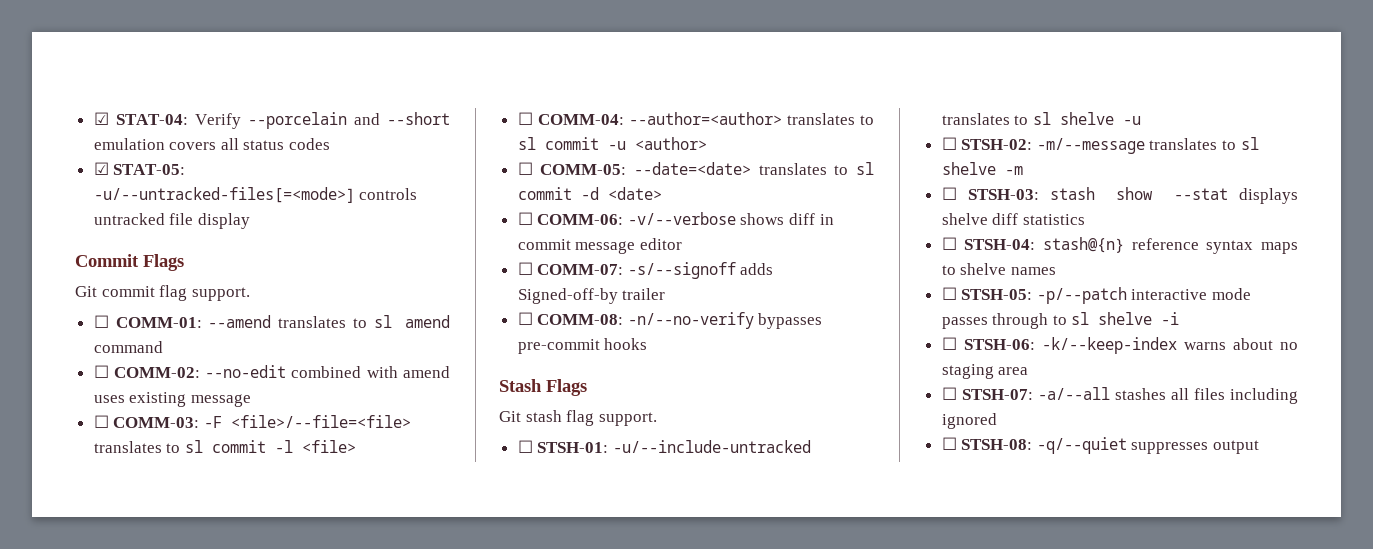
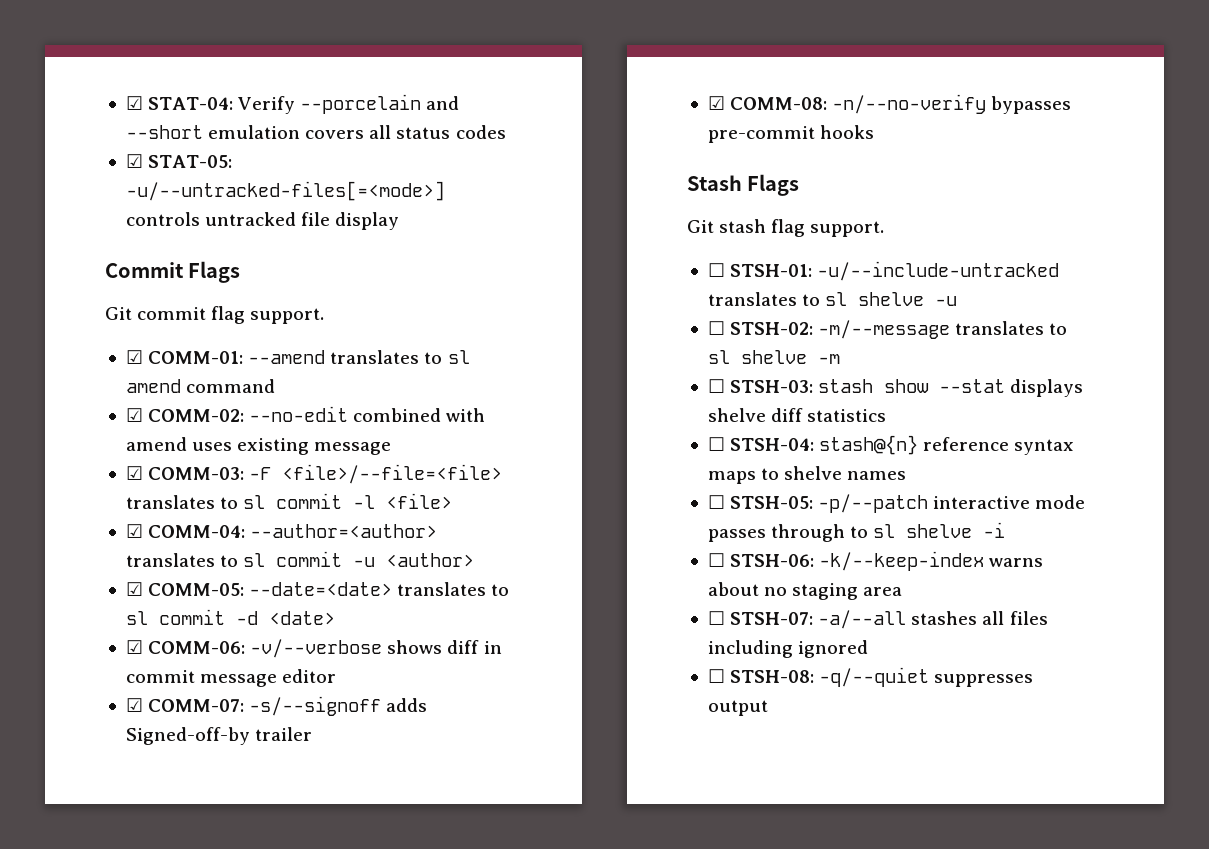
- ☐ COMM-01: --amend translates to sl amend command
+ ☑ COMM-01: --amend translates to sl amend command
- ☐ COMM-02: --no-edit combined with amend uses existing message
+ ☑ COMM-02: --no-edit combined with amend uses existing message
- ☐ COMM-03: -F <file>/--file=<file> translates to sl commit -l <file>
+ ☑ COMM-03: -F <file>/--file=<file> translates to sl commit -l <file>
- ☐ COMM-04: --author=<author> translates to sl commit -u <author>
+ ☑ COMM-04: --author=<author> translates to sl commit -u <author>
- ☐ COMM-05: --date=<date> translates to sl commit -d <date>
+ ☑ COMM-05: --date=<date> translates to sl commit -d <date>
- ☐ COMM-06: -v/--verbose shows diff in commit message editor
+ ☑ COMM-06: -v/--verbose shows diff in commit message editor
- ☐ COMM-07: -s/--signoff adds Signed-off-by trailer
+ ☑ COMM-07: -s/--signoff adds Signed-off-by trailer
- ☐ COMM-08: -n/--no-verify bypasses pre-commit hooks
+ ☑ COMM-08: -n/--no-verify bypasses pre-commit hooks

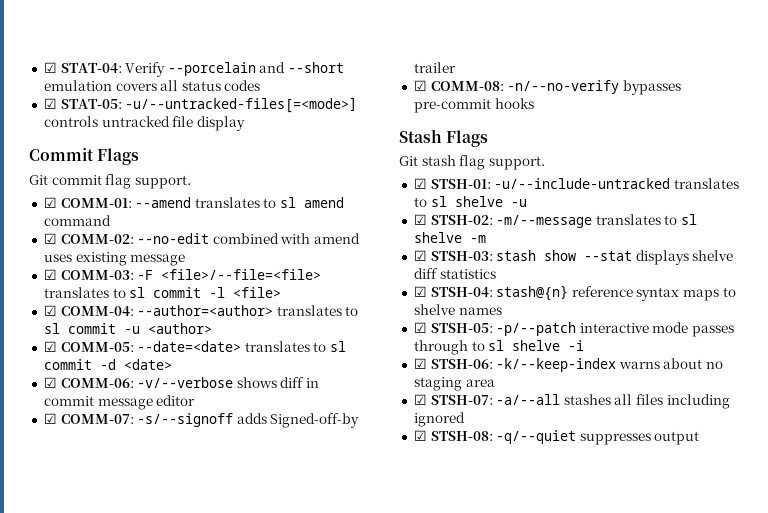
- ☐ STSH-01: -u/--include-untracked translates to sl shelve -u
+ ☑ STSH-01: -u/--include-untracked translates to sl shelve -u
- ☐ STSH-02: -m/--message translates to sl shelve -m
+ ☑ STSH-02: -m/--message translates to sl shelve -m
- ☐ STSH-03: stash show --stat displays shelve diff statistics
+ ☑ STSH-03: stash show --stat displays shelve diff statistics
- ☐ STSH-04: stash@{n} reference syntax maps to shelve names
+ ☑ STSH-04: stash@{n} reference syntax maps to shelve names
- ☐ STSH-05: -p/--patch interactive mode passes through to sl shelve -i
+ ☑ STSH-05: -p/--patch interactive mode passes through to sl shelve -i
- ☐ STSH-06: -k/--keep-index warns about no staging area
+ ☑ STSH-06: -k/--keep-index warns about no staging area
- ☐ STSH-07: -a/--all stashes all files including ignored
+ ☑ STSH-07: -a/--all stashes all files including ignored
- ☐ STSH-08: -q/--quiet suppresses output
+ ☑ STSH-08: -q/--quiet suppresses output

